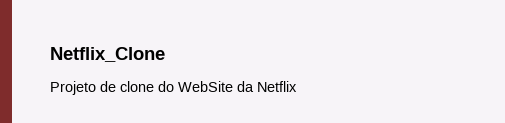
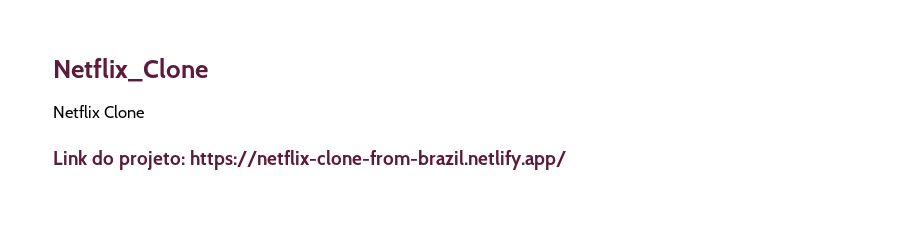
- Projeto de clone do WebSite da Netflix
+ Netflix Clone
+ Link do projeto: https://netflix-clone-from-brazil.netlify.app/

